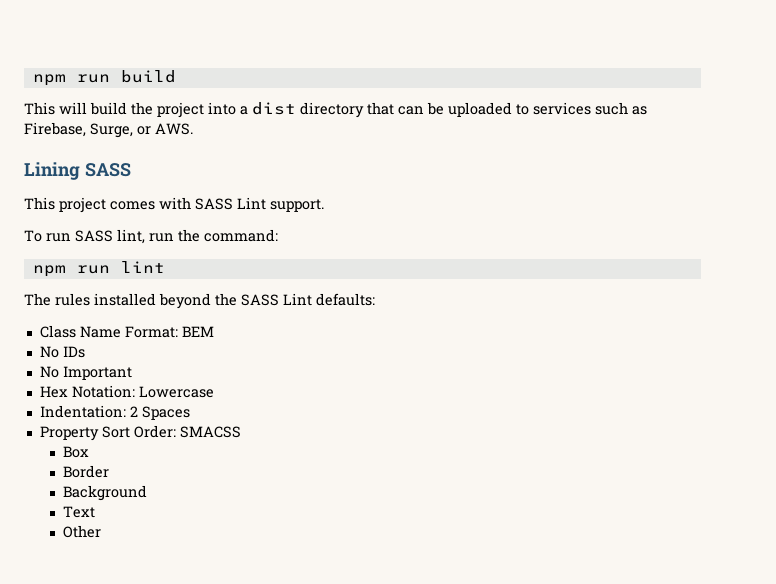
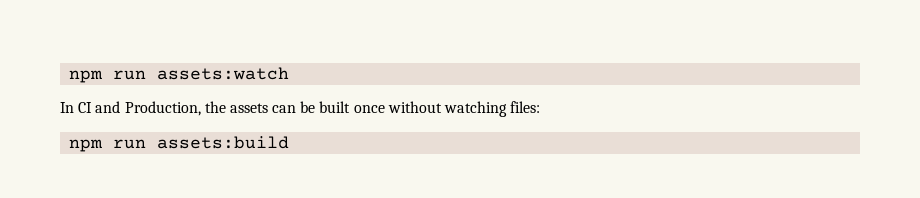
- npm run build
- This will build the project into a dist directory that can be uploaded to services such as Firebase, Surge, or AWS.
- Lining SASS
- This project comes with SASS Lint support.
- To run SASS lint, run the command:
- npm run lint
- The rules installed beyond the SASS Lint defaults:
- Class Name Format: BEM
- No IDs
- No Important
- Hex Notation: Lowercase
- Indentation: 2 Spaces
- Property Sort Order: SMACSS
- Box
- Border
- Background
- Text
- Other
+ npm run assets:watch
+ In CI and Production, the assets can be built once without watching files:
+ npm run assets:build

